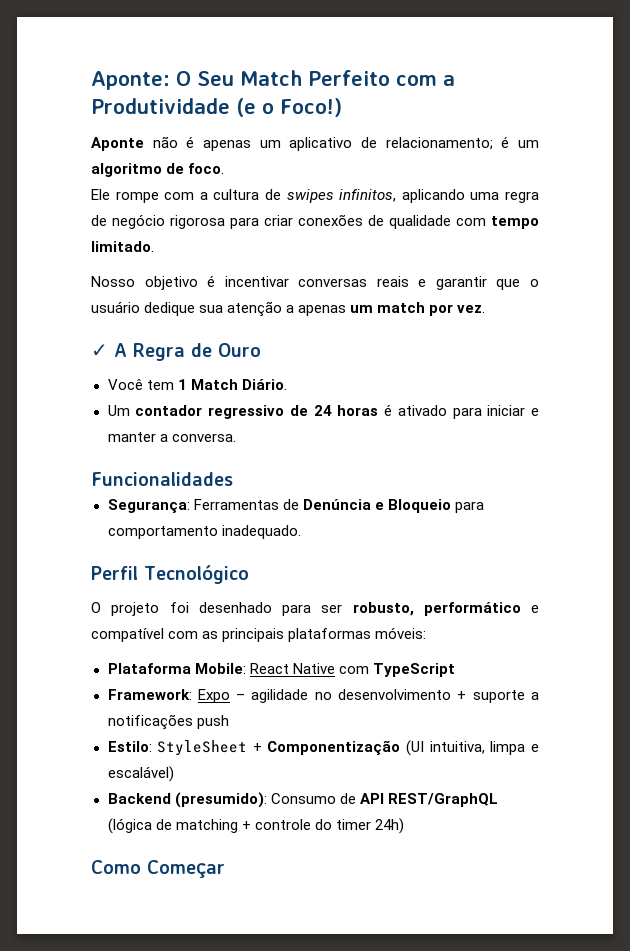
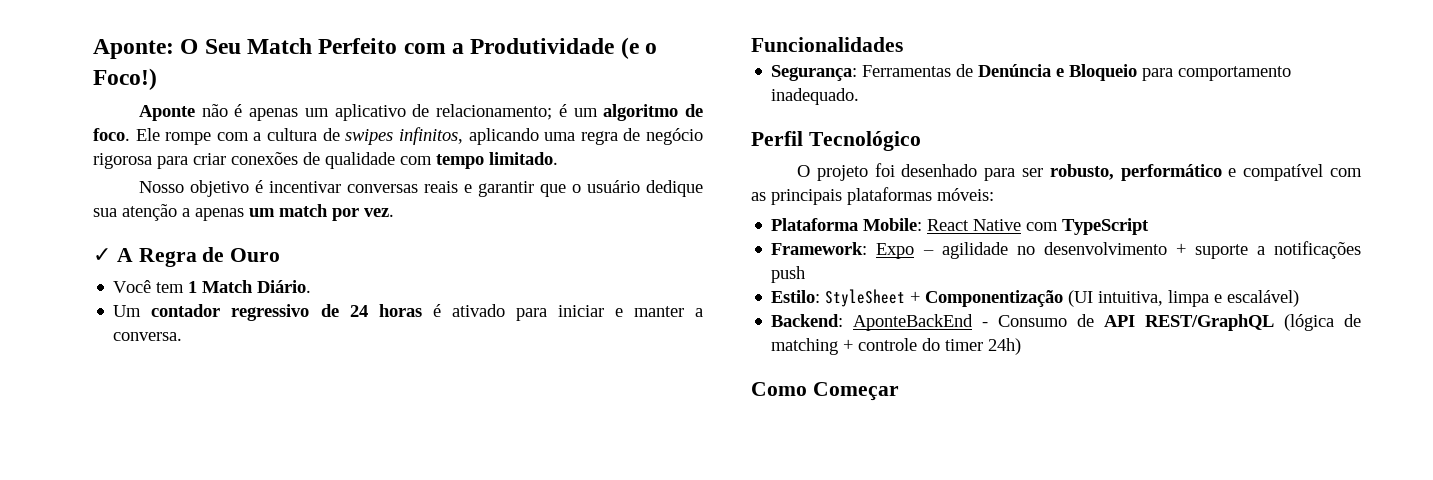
- Aponte não é apenas um aplicativo de relacionamento; é um algoritmo de foco.
- Ele rompe com a cultura de swipes infinitos, aplicando uma regra de negócio rigorosa para criar conexões de qualidade com tempo limitado.
+ Aponte não é apenas um aplicativo de relacionamento; é um algoritmo de foco. Ele rompe com a cultura de swipes infinitos, aplicando uma regra de negócio rigorosa para criar conexões de qualidade com tempo limitado.
- Backend (presumido): Consumo de API REST/GraphQL (lógica de matching + controle do timer 24h)
+ Backend: AponteBackEnd - Consumo de API REST/GraphQL (lógica de matching + controle do timer 24h)

